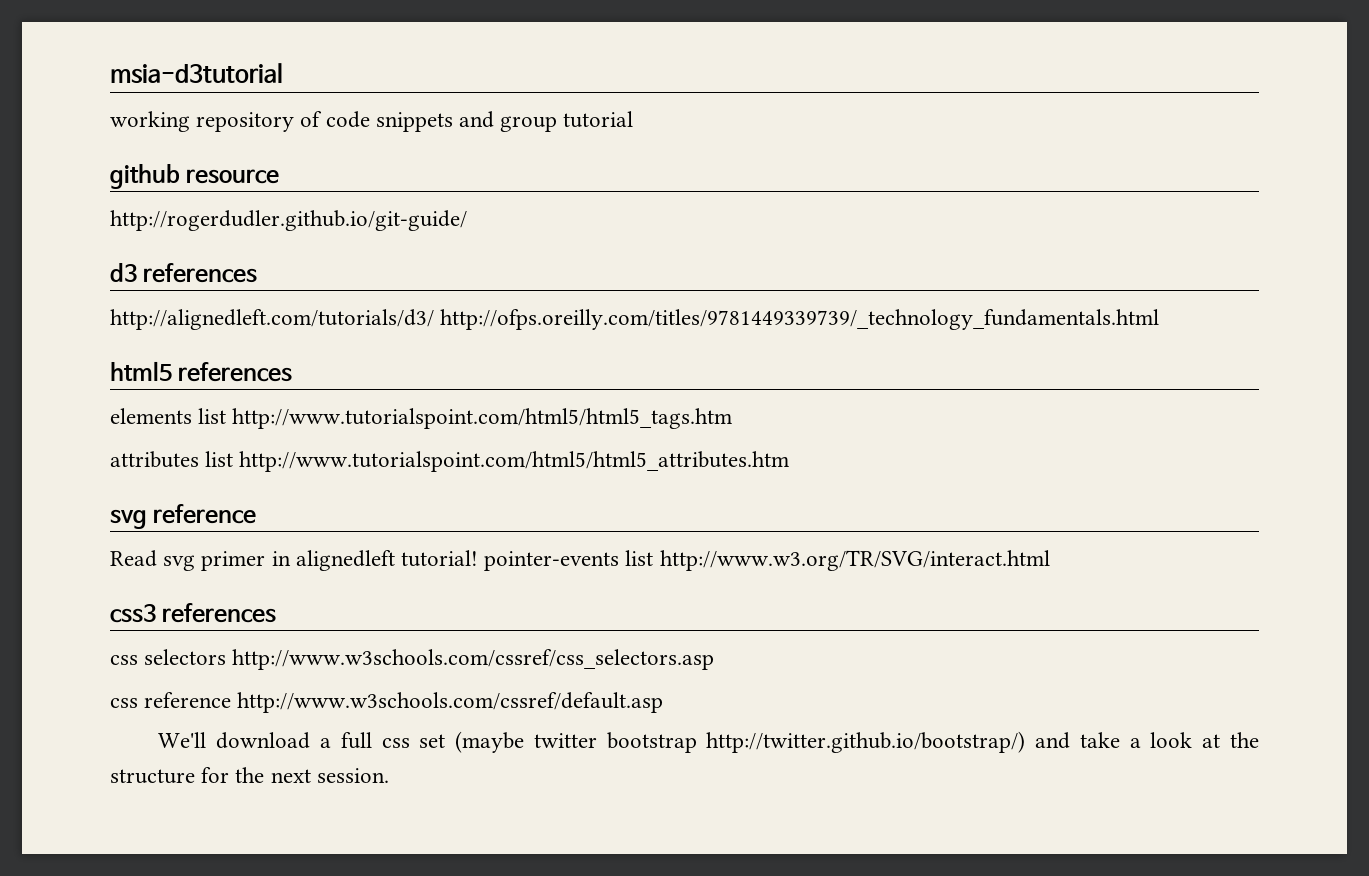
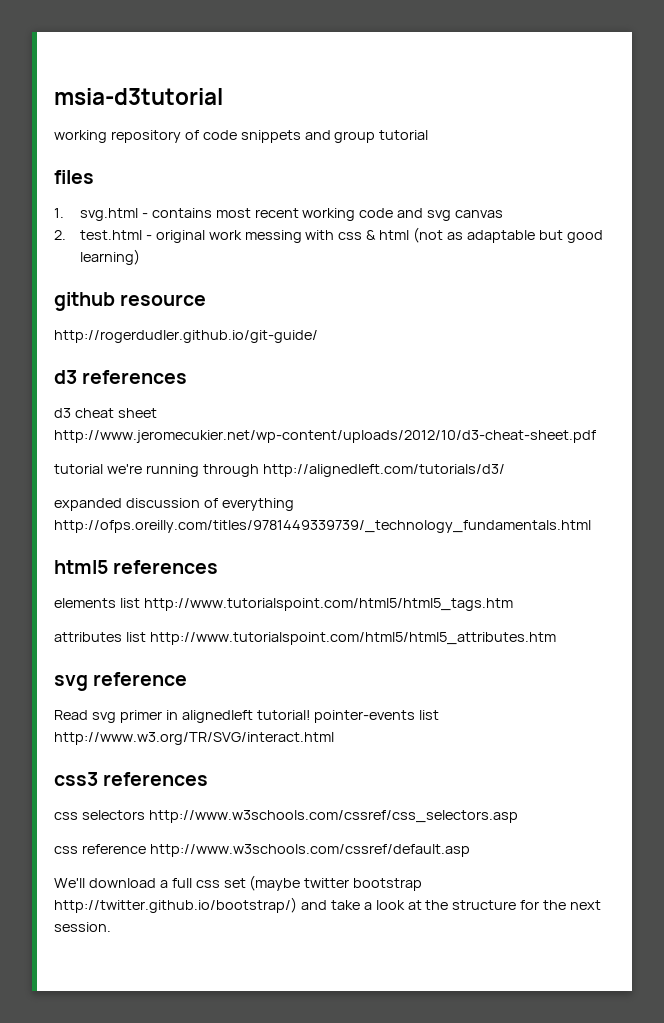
+ files
+ 1. svg.html - contains most recent working code and svg canvas
+ 2. test.html - original work messing with css & html (not as adaptable but good learning)
- http://alignedleft.com/tutorials/d3/ http://ofps.oreilly.com/titles/9781449339739/_technology_fundamentals.html
+ d3 cheat sheet http://www.jeromecukier.net/wp-content/uploads/2012/10/d3-cheat-sheet.pdf
+ tutorial we're running through http://alignedleft.com/tutorials/d3/
+ expanded discussion of everything http://ofps.oreilly.com/titles/9781449339739/_technology_fundamentals.html

